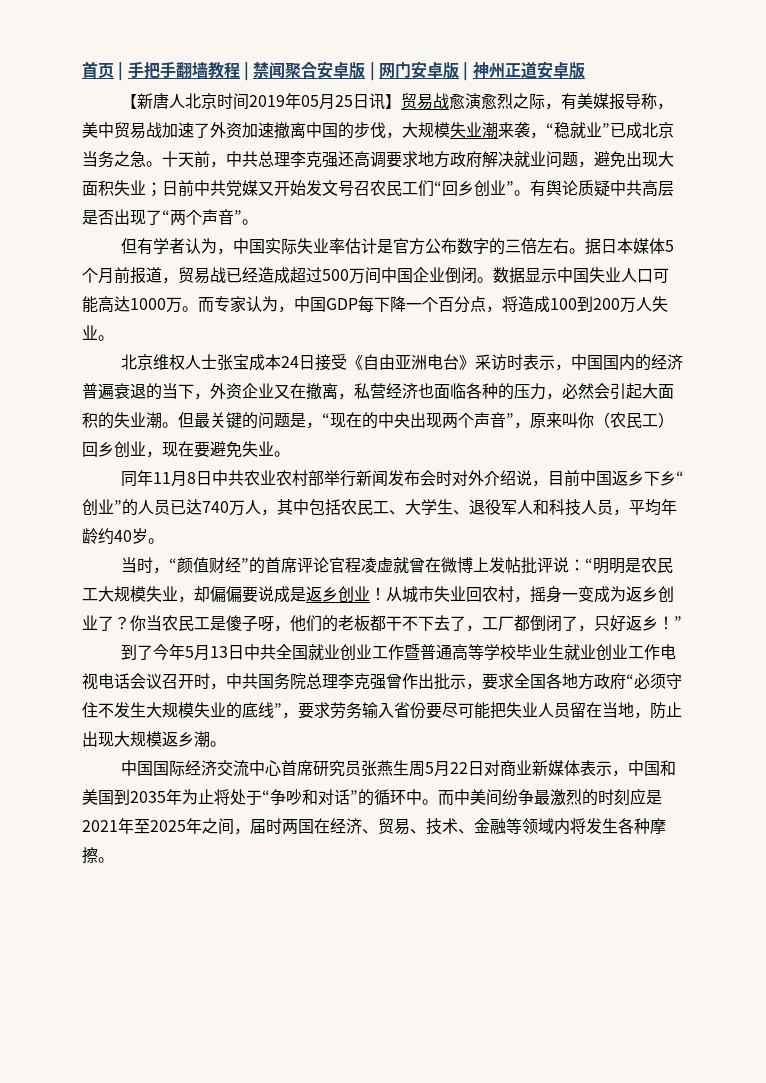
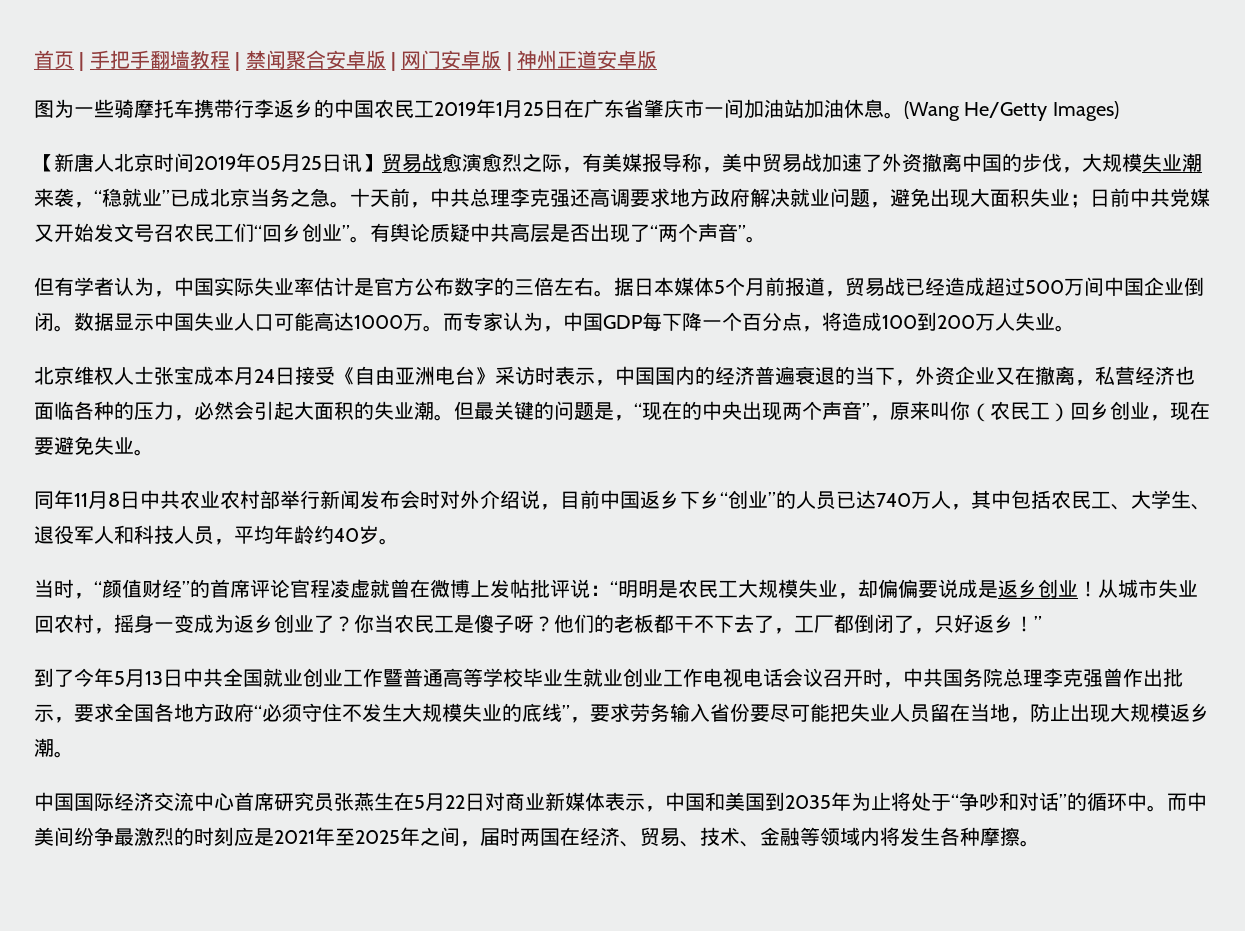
+ 图为一些骑摩托车携带行李返乡的中国农民工2019年1月25日在广东省肇庆市一间加油站加油休息。(Wang He/Getty Images)
- 【新唐人北京时间2019年05月25日讯】贸易战愈演愈烈之际，有美媒报导称，美中贸易战加速了外资加速撤离中国的步伐，大规模失业潮来袭，“稳就业”已成北京当务之急。
+ 【新唐人北京时间2019年05月25日讯】贸易战愈演愈烈之际，有美媒报导称，美中贸易战加速了外资撤离中国的步伐，大规模失业潮来袭，“稳就业”已成北京当务之急。
- 北京维权人士张宝成本24日接受《自由亚洲电台》采访时表示，中国国内的经济普遍衰退的当下，外资企业又在撤离，私营经济也面临各种的压力，必然会引起大面积的失业潮。
+ 北京维权人士张宝成本月24日接受《自由亚洲电台》采访时表示，中国国内的经济普遍衰退的当下，外资企业又在撤离，私营经济也面临各种的压力，必然会引起大面积的失业潮。
- 你当农民工是傻子呀，他们的老板都干不下去了，工厂都倒闭了，只好返乡！”
+ 你当农民工是傻子呀？他们的老板都干不下去了，工厂都倒闭了，只好返乡！”
- 中国国际经济交流中心首席研究员张燕生周5月22日对商业新媒体表示，中国和美国到2035年为止将处于“争吵和对话”的循环中。
+ 中国国际经济交流中心首席研究员张燕生在5月22日对商业新媒体表示，中国和美国到2035年为止将处于“争吵和对话”的循环中。

